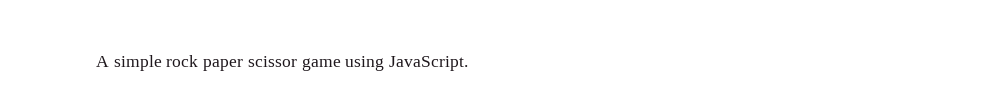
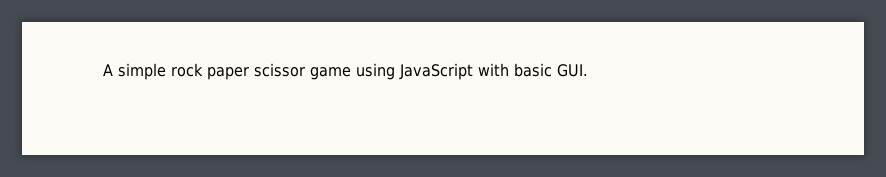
- A simple rock paper scissor game using JavaScript.
+ A simple rock paper scissor game using JavaScript with basic GUI.

